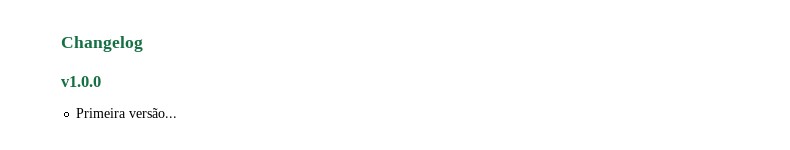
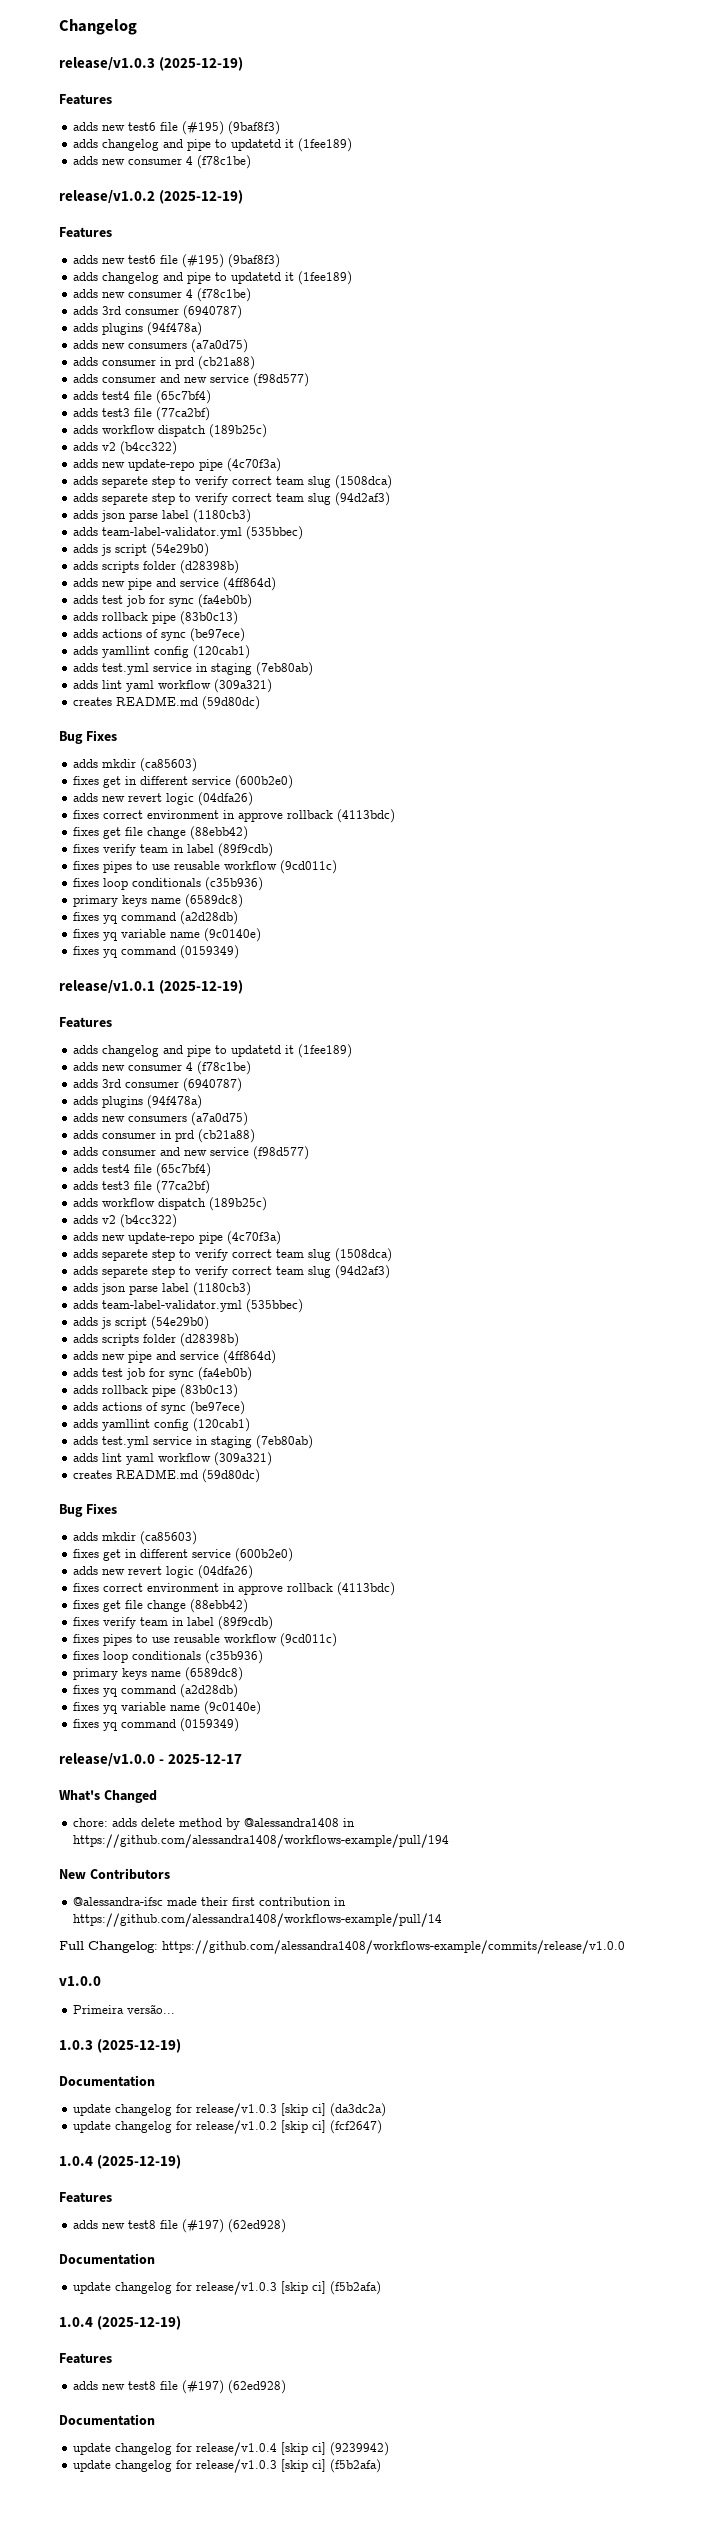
+ release/v1.0.3 (2025-12-19)
+ Features
+ adds new test6 file (#195) (9baf8f3)
+ adds changelog and pipe to updatetd it (1fee189)
+ adds new consumer 4 (f78c1be)
+ release/v1.0.2 (2025-12-19)
+ Features
+ adds new test6 file (#195) (9baf8f3)
+ adds changelog and pipe to updatetd it (1fee189)
+ adds new consumer 4 (f78c1be)
+ adds 3rd consumer (6940787)
+ adds plugins (94f478a)
+ adds new consumers (a7a0d75)
+ adds consumer in prd (cb21a88)
+ adds consumer and new service (f98d577)
+ adds test4 file (65c7bf4)
+ adds test3 file (77ca2bf)
+ adds workflow dispatch (189b25c)
+ adds v2 (b4cc322)
+ adds new update-repo pipe (4c70f3a)
+ adds separete step to verify correct team slug (1508dca)
+ adds separete step to verify correct team slug (94d2af3)
+ adds json parse label (1180cb3)
+ adds team-label-validator.yml (535bbec)
+ adds js script (54e29b0)
+ adds scripts folder (d28398b)
+ adds new pipe and service (4ff864d)
+ adds test job for sync (fa4eb0b)
+ adds rollback pipe (83b0c13)
+ adds actions of sync (be97ece)
+ adds yamllint config (120cab1)
+ adds test.yml service in staging (7eb80ab)
+ adds lint yaml workflow (309a321)
+ creates README.md (59d80dc)
+ Bug Fixes
+ adds mkdir (ca85603)
+ fixes get in different service (600b2e0)
+ adds new revert logic (04dfa26)
+ fixes correct environment in approve rollback (4113bdc)
+ fixes get file change (88ebb42)
+ fixes verify team in label (89f9cdb)
+ fixes pipes to use reusable workflow (9cd011c)
+ fixes loop conditionals (c35b936)
+ primary keys name (6589dc8)
+ fixes yq command (a2d28db)
+ fixes yq variable name (9c0140e)
+ fixes yq command (0159349)
+ release/v1.0.1 (2025-12-19)
+ Features
+ adds changelog and pipe to updatetd it (1fee189)
+ adds new consumer 4 (f78c1be)
+ adds 3rd consumer (6940787)
+ adds plugins (94f478a)
+ adds new consumers (a7a0d75)
+ adds consumer in prd (cb21a88)
+ adds consumer and new service (f98d577)
+ adds test4 file (65c7bf4)
+ adds test3 file (77ca2bf)
+ adds workflow dispatch (189b25c)
+ adds v2 (b4cc322)
+ adds new update-repo pipe (4c70f3a)
+ adds separete step to verify correct team slug (1508dca)
+ adds separete step to verify correct team slug (94d2af3)
+ adds json parse label (1180cb3)
+ adds team-label-validator.yml (535bbec)
+ adds js script (54e29b0)
+ adds scripts folder (d28398b)
+ adds new pipe and service (4ff864d)
+ adds test job for sync (fa4eb0b)
+ adds rollback pipe (83b0c13)
+ adds actions of sync (be97ece)
+ adds yamllint config (120cab1)
+ adds test.yml service in staging (7eb80ab)
+ adds lint yaml workflow (309a321)
+ creates README.md (59d80dc)
+ Bug Fixes
+ adds mkdir (ca85603)
+ fixes get in different service (600b2e0)
+ adds new revert logic (04dfa26)
+ fixes correct environment in approve rollback (4113bdc)
+ fixes get file change (88ebb42)
+ fixes verify team in label (89f9cdb)
+ fixes pipes to use reusable workflow (9cd011c)
+ fixes loop conditionals (c35b936)
+ primary keys name (6589dc8)
+ fixes yq command (a2d28db)
+ fixes yq variable name (9c0140e)
+ fixes yq command (0159349)
+ release/v1.0.0 - 2025-12-17
+ What's Changed
+ chore: adds delete method by @alessandra1408 in https://github.com/alessandra1408/workflows-example/pull/194
+ New Contributors
+ @alessandra-ifsc made their first contribution in https://github.com/alessandra1408/workflows-example/pull/14
+ Full Changelog: https://github.com/alessandra1408/workflows-example/commits/release/v1.0.0
  v1.0.0
  Primeira versão...
+ 1.0.3 (2025-12-19)
+ Documentation
+ update changelog for release/v1.0.3 [skip ci] (da3dc2a)
+ update changelog for release/v1.0.2 [skip ci] (fcf2647)
+ 1.0.4 (2025-12-19)
+ Features
+ adds new test8 file (#197) (62ed928)
+ Documentation
+ update changelog for release/v1.0.3 [skip ci] (f5b2afa)
+ 1.0.4 (2025-12-19)
+ Features
+ adds new test8 file (#197) (62ed928)
+ Documentation
+ update changelog for release/v1.0.4 [skip ci] (9239942)
+ update changelog for release/v1.0.3 [skip ci] (f5b2afa)

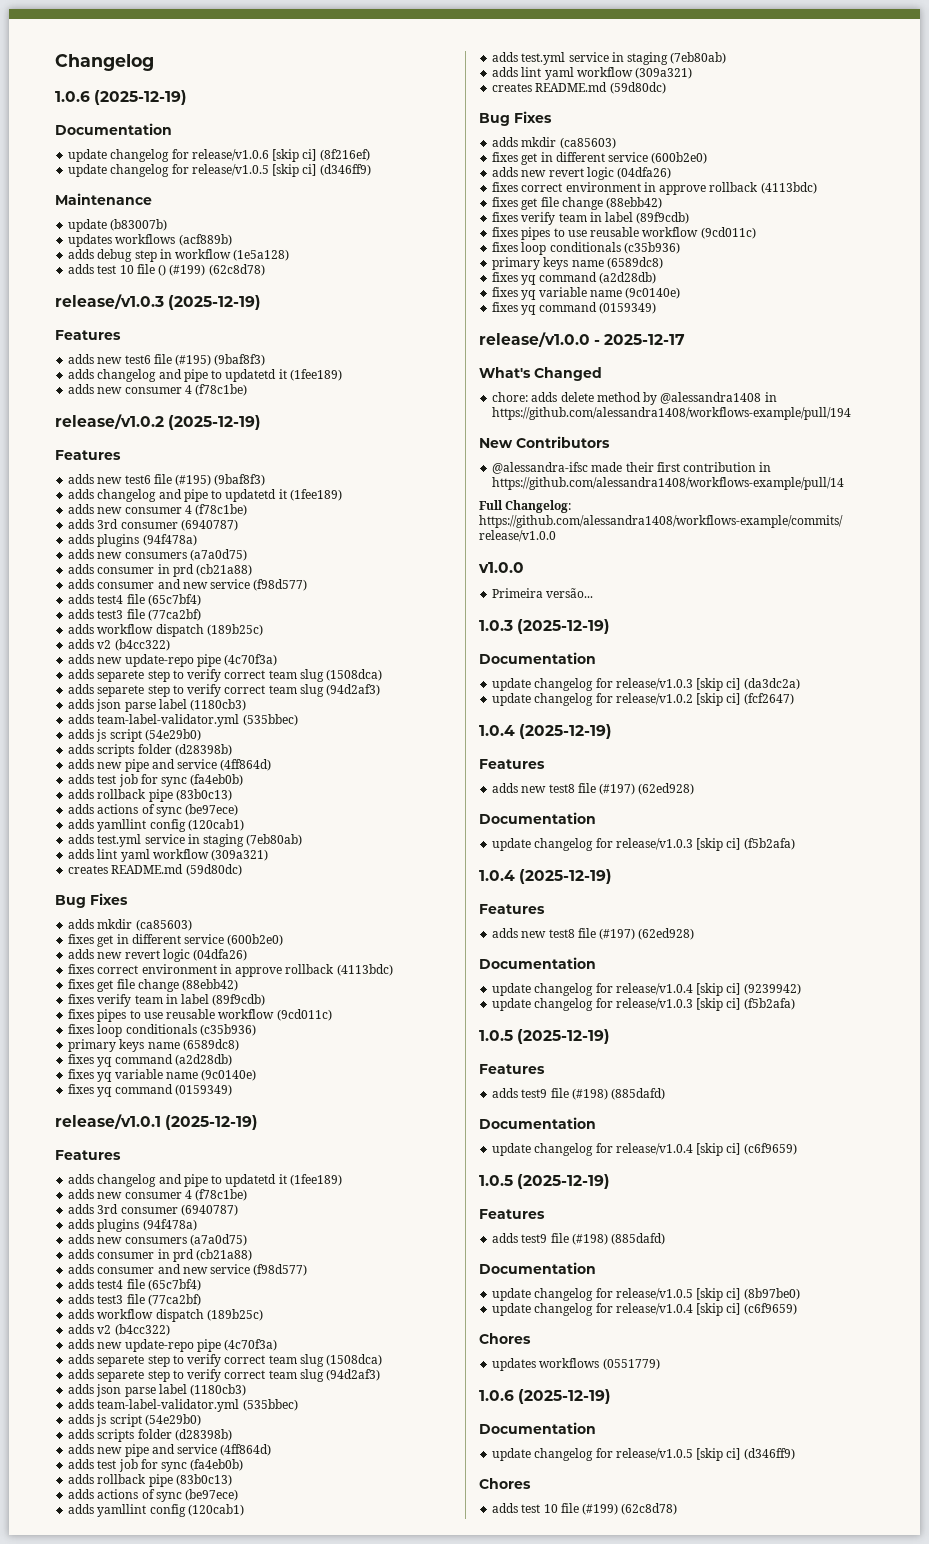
  Changelog
+ 1.0.6 (2025-12-19)
+ Documentation
+ update changelog for release/v1.0.6 [skip ci] (8f216ef)
+ update changelog for release/v1.0.5 [skip ci] (d346ff9)
+ Maintenance
+ update (b83007b)
+ updates workflows (acf889b)
+ adds debug step in workflow (1e5a128)
+ adds test 10 file () (#199) (62c8d78)
  update changelog for release/v1.0.4 [skip ci] (9239942)
  update changelog for release/v1.0.3 [skip ci] (f5b2afa)
+ 1.0.5 (2025-12-19)
+ Features
+ adds test9 file (#198) (885dafd)
+ Documentation
+ update changelog for release/v1.0.4 [skip ci] (c6f9659)
+ 1.0.5 (2025-12-19)
+ Features
+ adds test9 file (#198) (885dafd)
+ Documentation
+ update changelog for release/v1.0.5 [skip ci] (8b97be0)
+ update changelog for release/v1.0.4 [skip ci] (c6f9659)
+ Chores
+ updates workflows (0551779)
+ 1.0.6 (2025-12-19)
+ Documentation
+ update changelog for release/v1.0.5 [skip ci] (d346ff9)
+ Chores
+ adds test 10 file (#199) (62c8d78)

